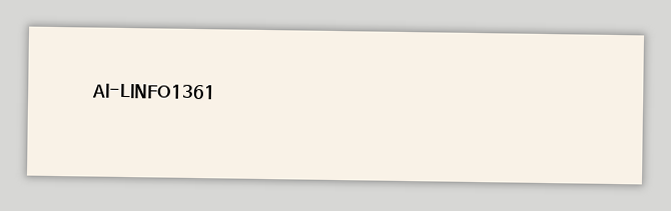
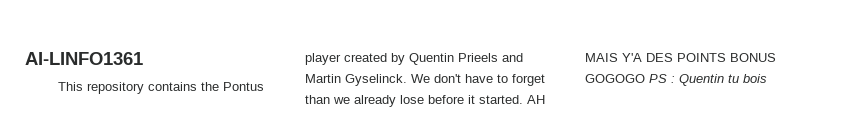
+ This repository contains the Pontus player created by Quentin Prieels and Martin Gyselinck. We don't have to forget than we already lose before it started. AH MAIS Y'A DES POINTS BONUS GOGOGO PS : Quentin tu bois

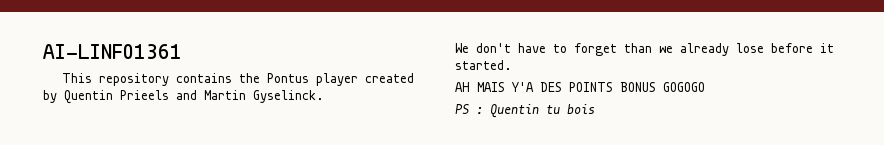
- This repository contains the Pontus player created by Quentin Prieels and Martin Gyselinck. We don't have to forget than we already lose before it started. AH MAIS Y'A DES POINTS BONUS GOGOGO PS : Quentin tu bois
+ This repository contains the Pontus player created by Quentin Prieels and Martin Gyselinck.
+ We don't have to forget than we already lose before it started.
+ AH MAIS Y'A DES POINTS BONUS GOGOGO
+ PS : Quentin tu bois

